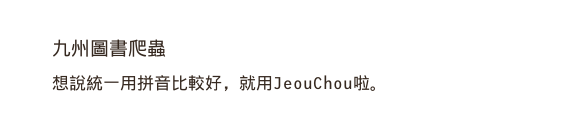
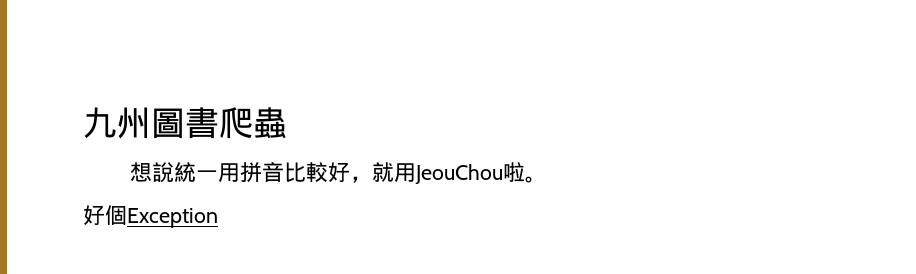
+ 好個Exception

